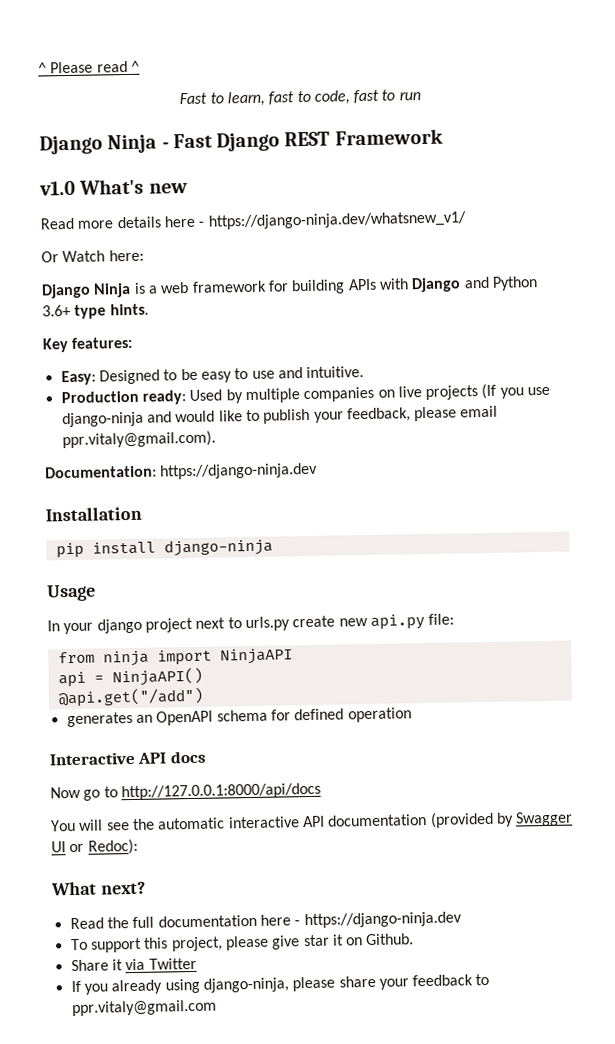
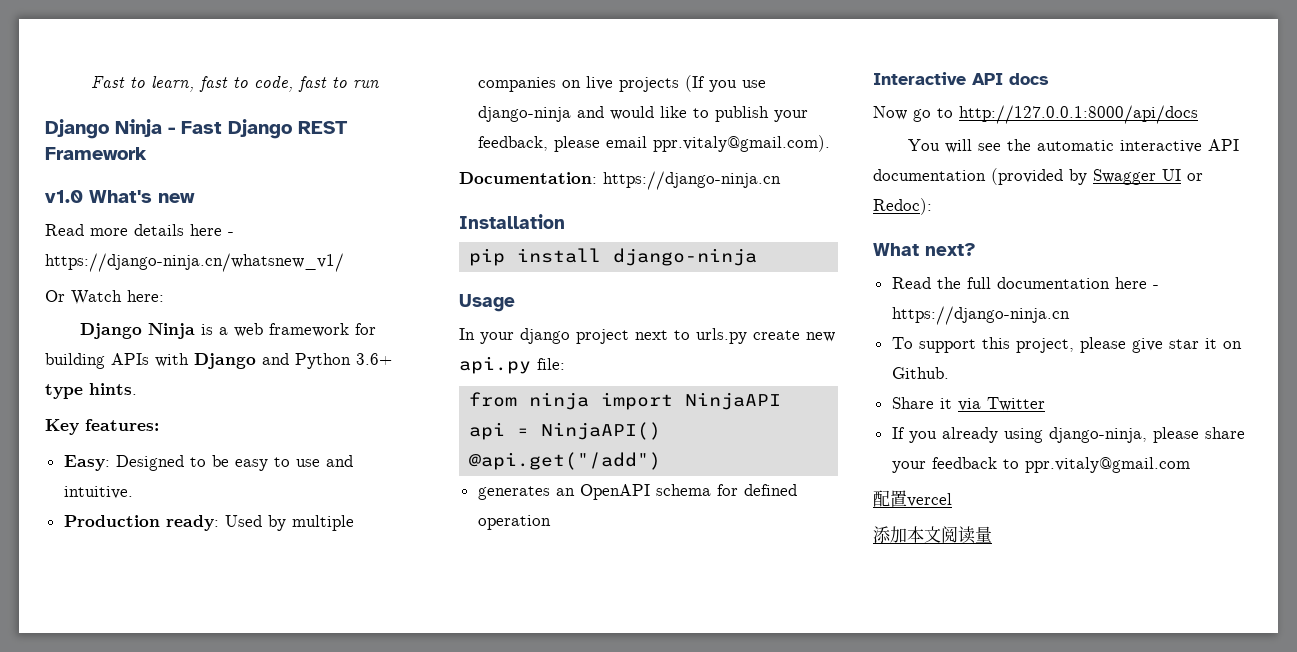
- ^ Please read ^
- Read more details here - https://django-ninja.dev/whatsnew_v1/
+ Read more details here - https://django-ninja.cn/whatsnew_v1/
- Documentation: https://django-ninja.dev
+ Documentation: https://django-ninja.cn
- Read the full documentation here - https://django-ninja.dev
+ Read the full documentation here - https://django-ninja.cn
+ 配置vercel
+ 添加本文阅读量

